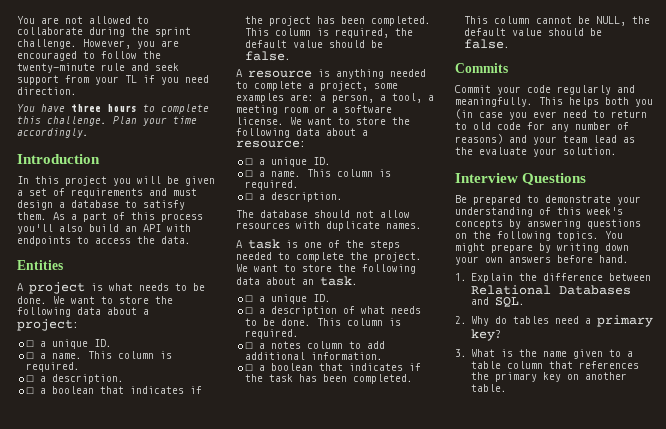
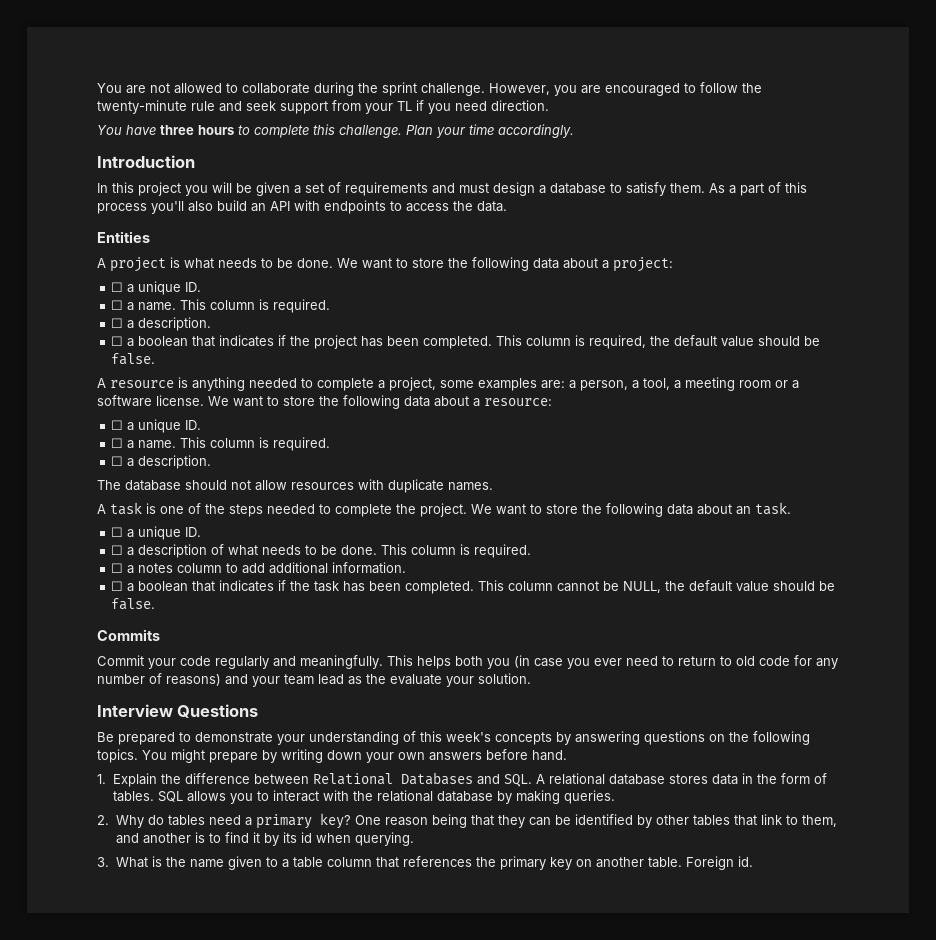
- 1. Explain the difference between Relational Databases and SQL.
+ 1. Explain the difference between Relational Databases and SQL. A relational database stores data in the form of tables. SQL allows you to interact with the relational database by making queries.
+ One reason being that they can be identified by other tables that link to them, and another is to find it by its id when querying.
+ Foreign id.

